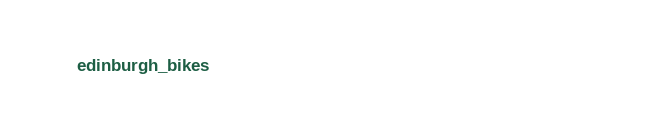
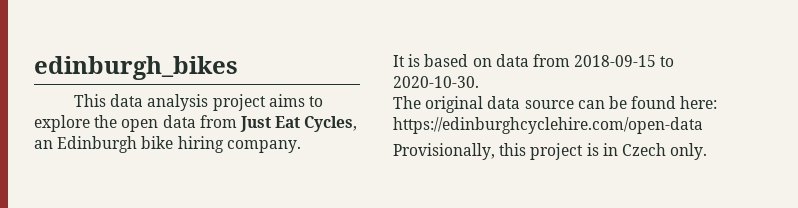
+ This data analysis project aims to explore the open data from Just Eat Cycles, an Edinburgh bike hiring company.
+ It is based on data from 2018-09-15 to 2020-10-30.
+ The original data source can be found here: https://edinburghcyclehire.com/open-data
+ Provisionally, this project is in Czech only.

